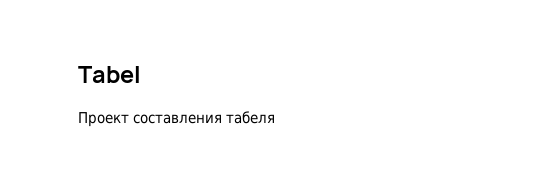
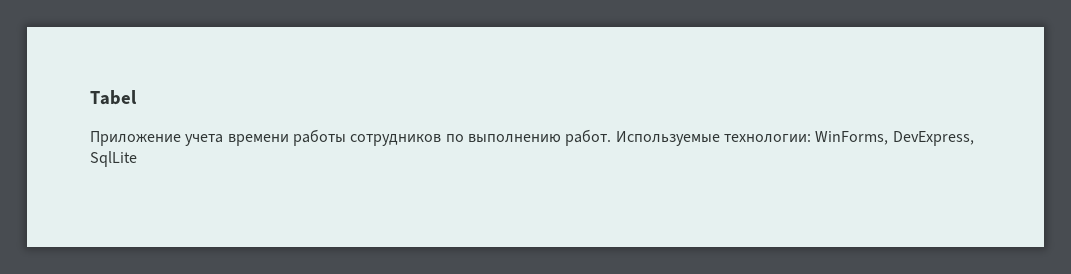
- Проект составления табеля
+ Приложение учета времени работы сотрудников по выполнению работ. Используемые технологии: WinForms, DevExpress, SqlLite

